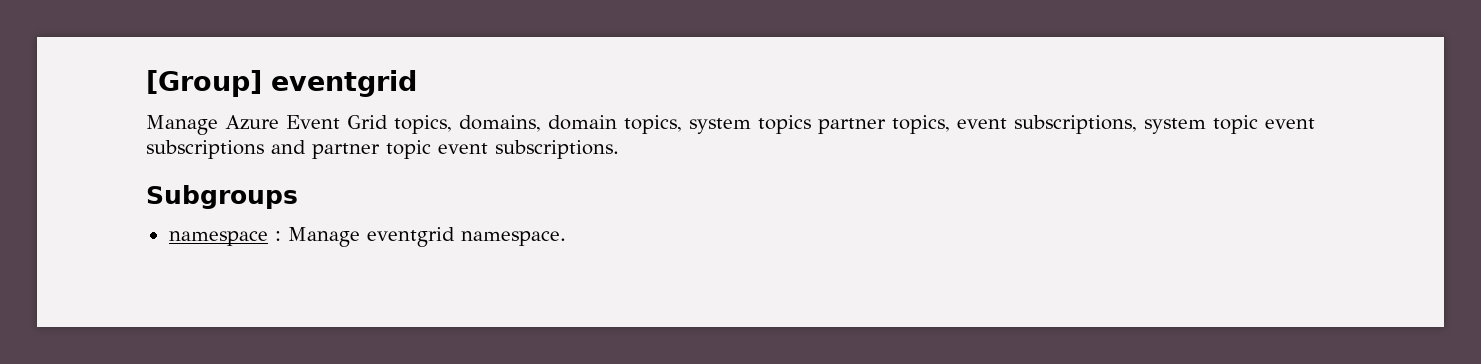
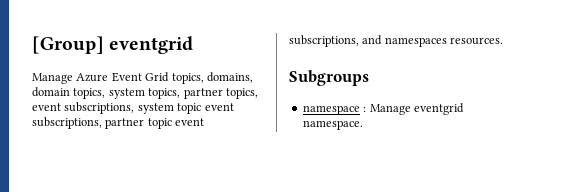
- Manage Azure Event Grid topics, domains, domain topics, system topics partner topics, event subscriptions, system topic event subscriptions and partner topic event subscriptions.
+ Manage Azure Event Grid topics, domains, domain topics, system topics, partner topics, event subscriptions, system topic event subscriptions, partner topic event subscriptions, and namespaces resources.

